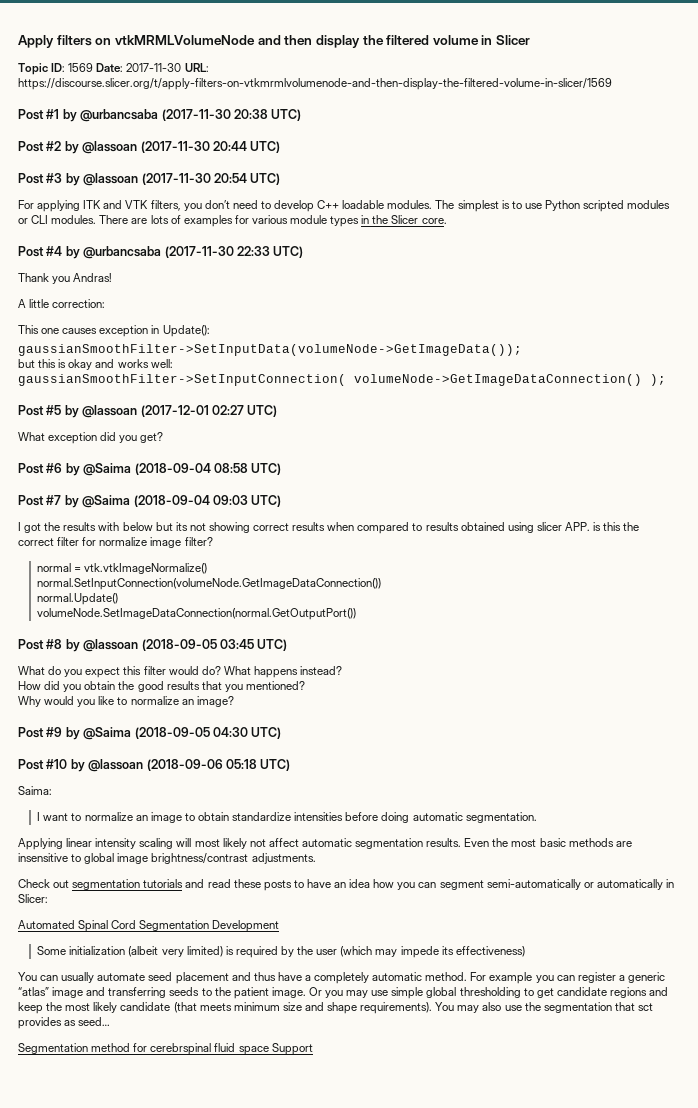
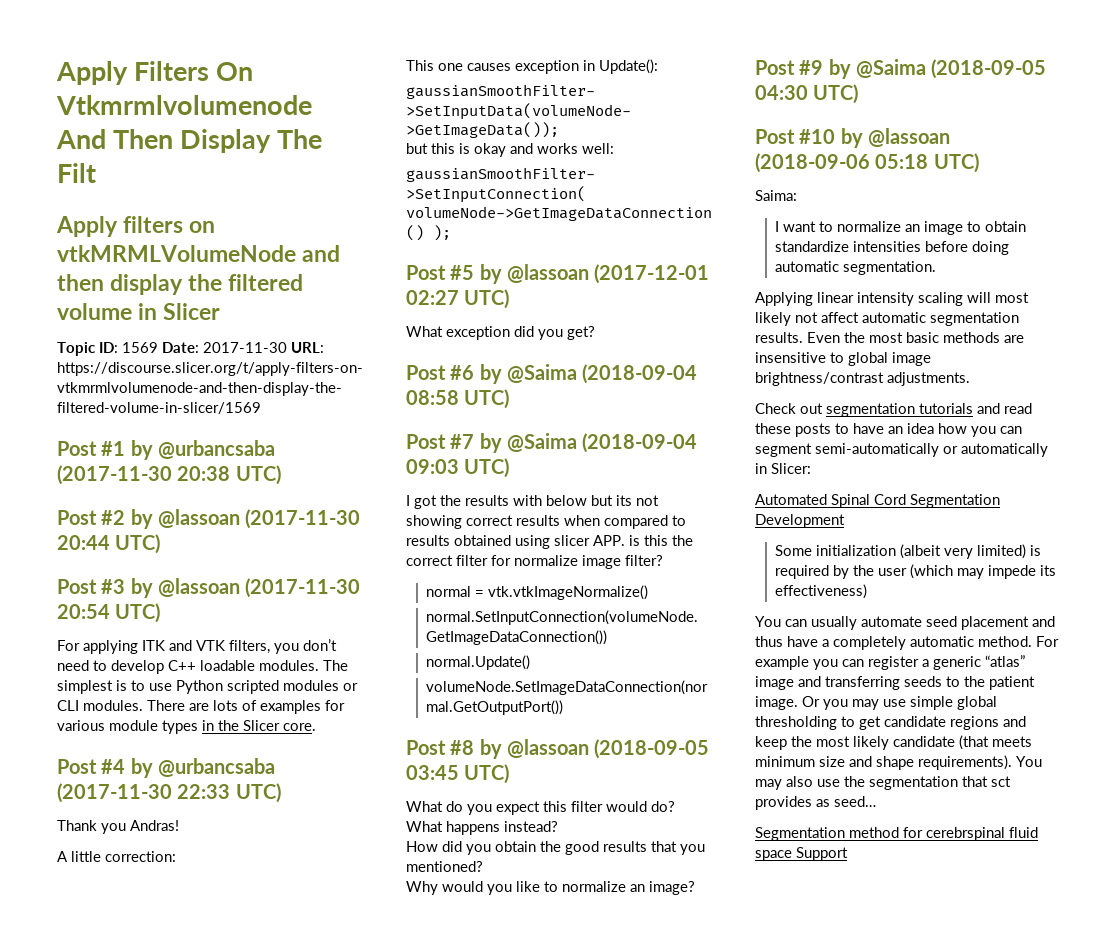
+ Apply Filters On Vtkmrmlvolumenode And Then Display The Filt

